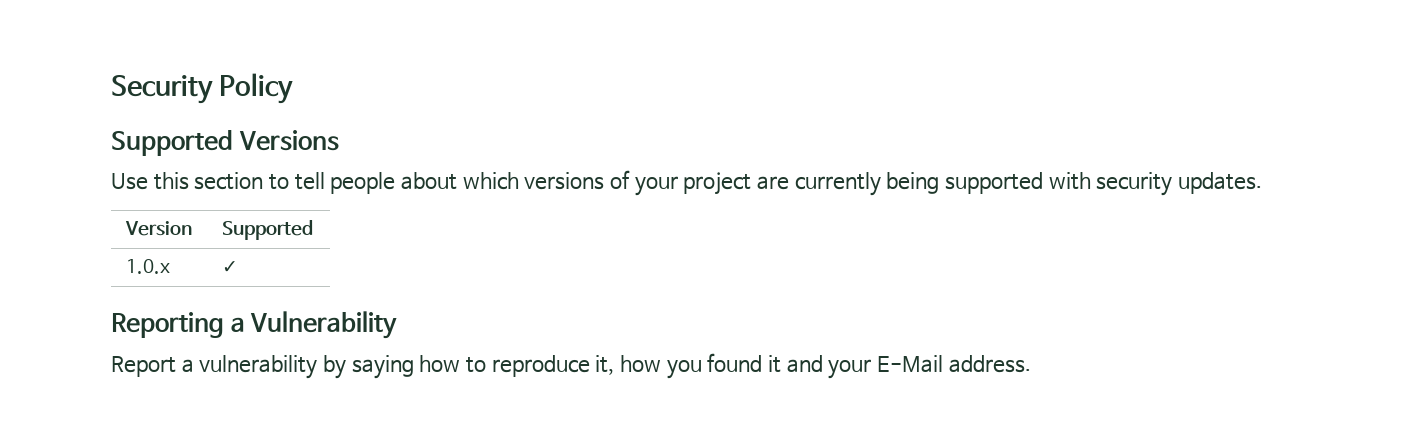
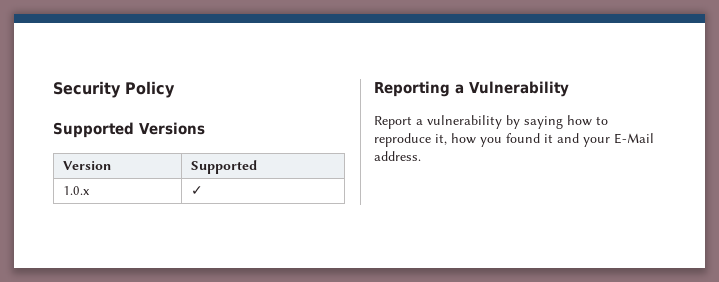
- Use this section to tell people about which versions of your project are currently being supported with security updates.

